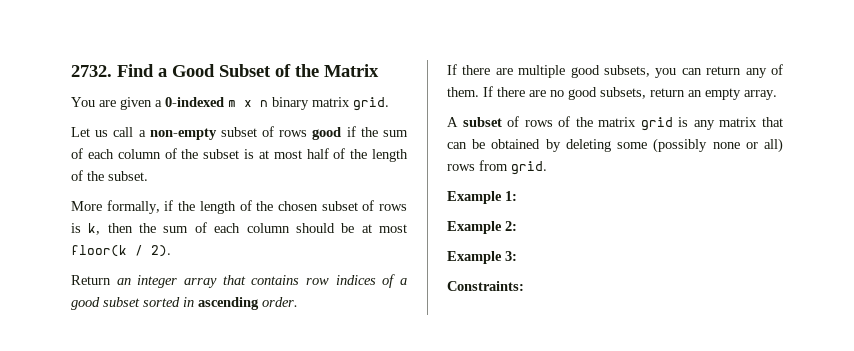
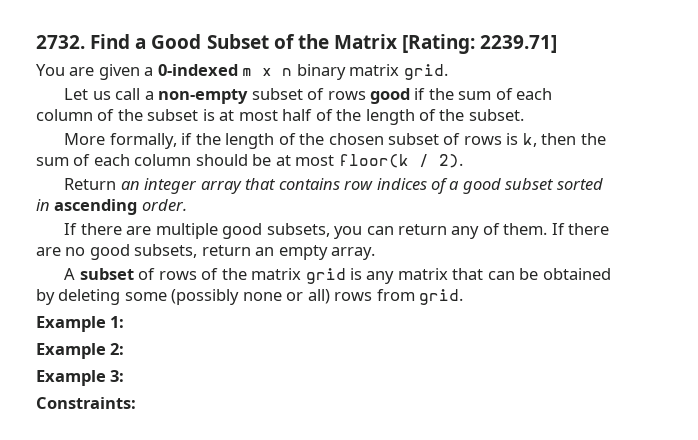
- Find a Good Subset of the Matrix
+ Find a Good Subset of the Matrix [Rating: 2239.71]

